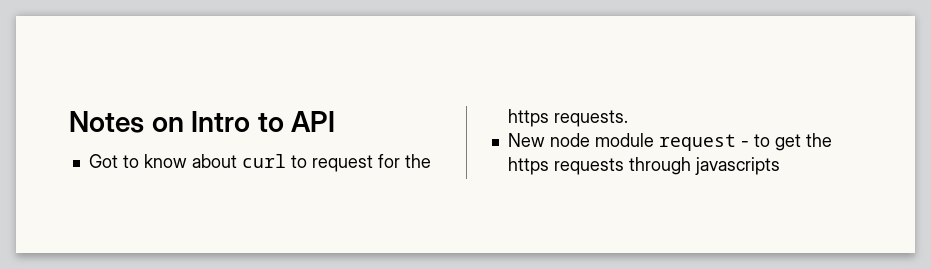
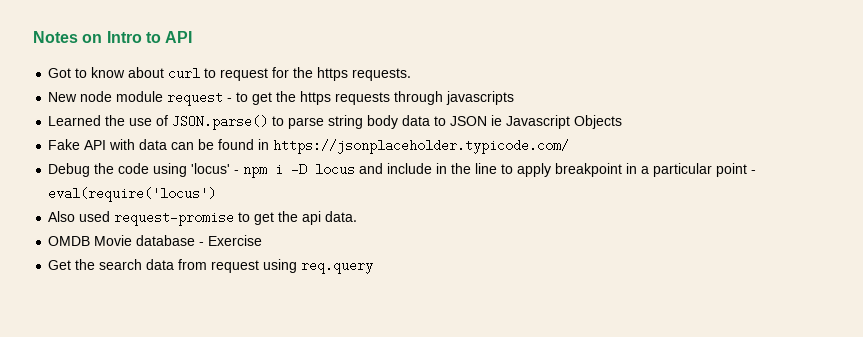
+ Learned the use of JSON.parse() to parse string body data to JSON ie Javascript Objects
+ Fake API with data can be found in https://jsonplaceholder.typicode.com/
+ Debug the code using 'locus' - npm i -D locus and include in the line to apply breakpoint in a particular point - eval(require('locus')
+ Also used request-promise to get the api data.
+ OMDB Movie database - Exercise
+ Get the search data from request using req.query

